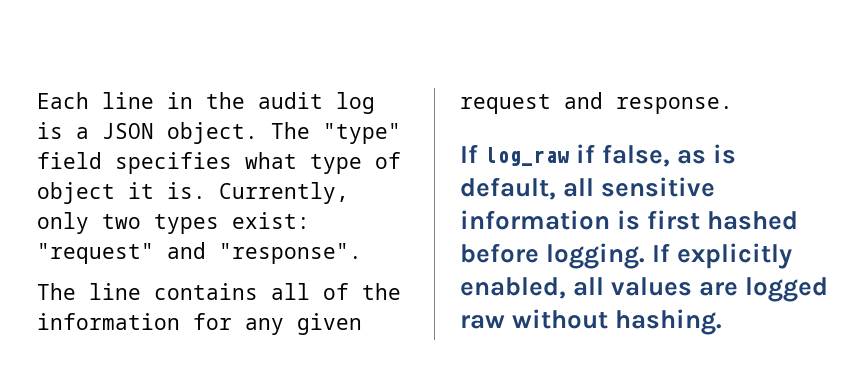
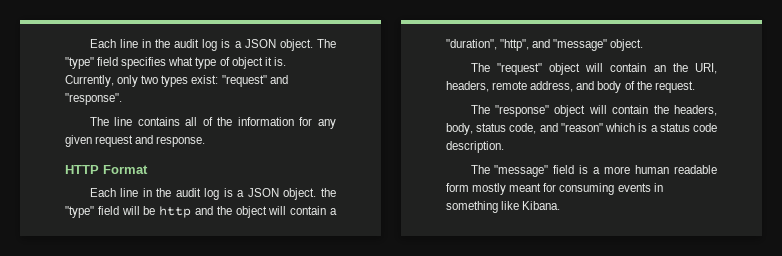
- If log_raw if false, as is default, all sensitive information is first hashed before logging. If explicitly enabled, all values are logged raw without hashing.
+ HTTP Format
+ Each line in the audit log is a JSON object. the "type" field will be http and the object will contain a "duration", "http", and "message" object.
+ The "request" object will contain an the URI, headers, remote address, and body of the request.
+ The "response" object will contain the headers, body, status code, and "reason" which is a status code description.
+ The "message" field is a more human readable form mostly meant for consuming events in something like Kibana.

